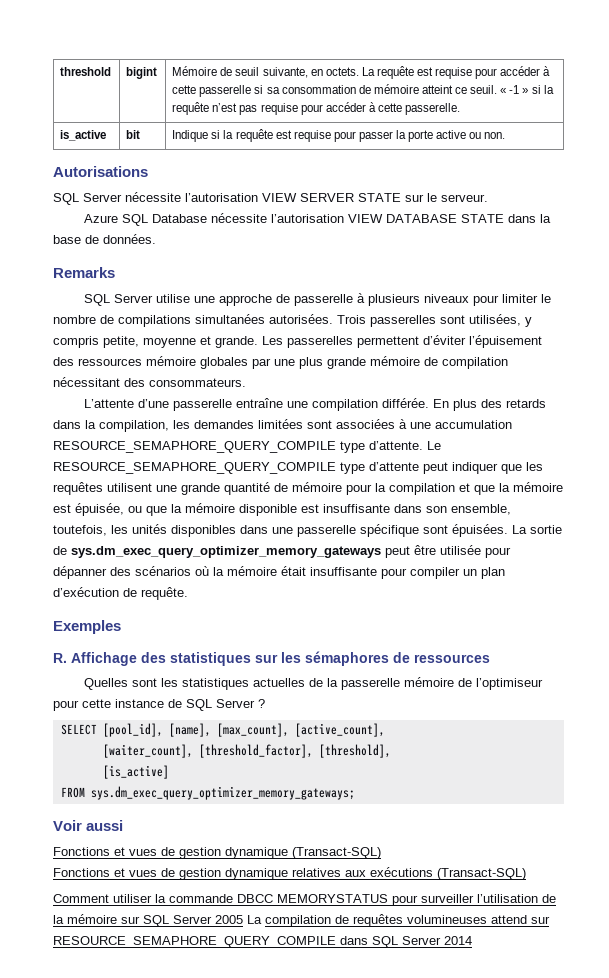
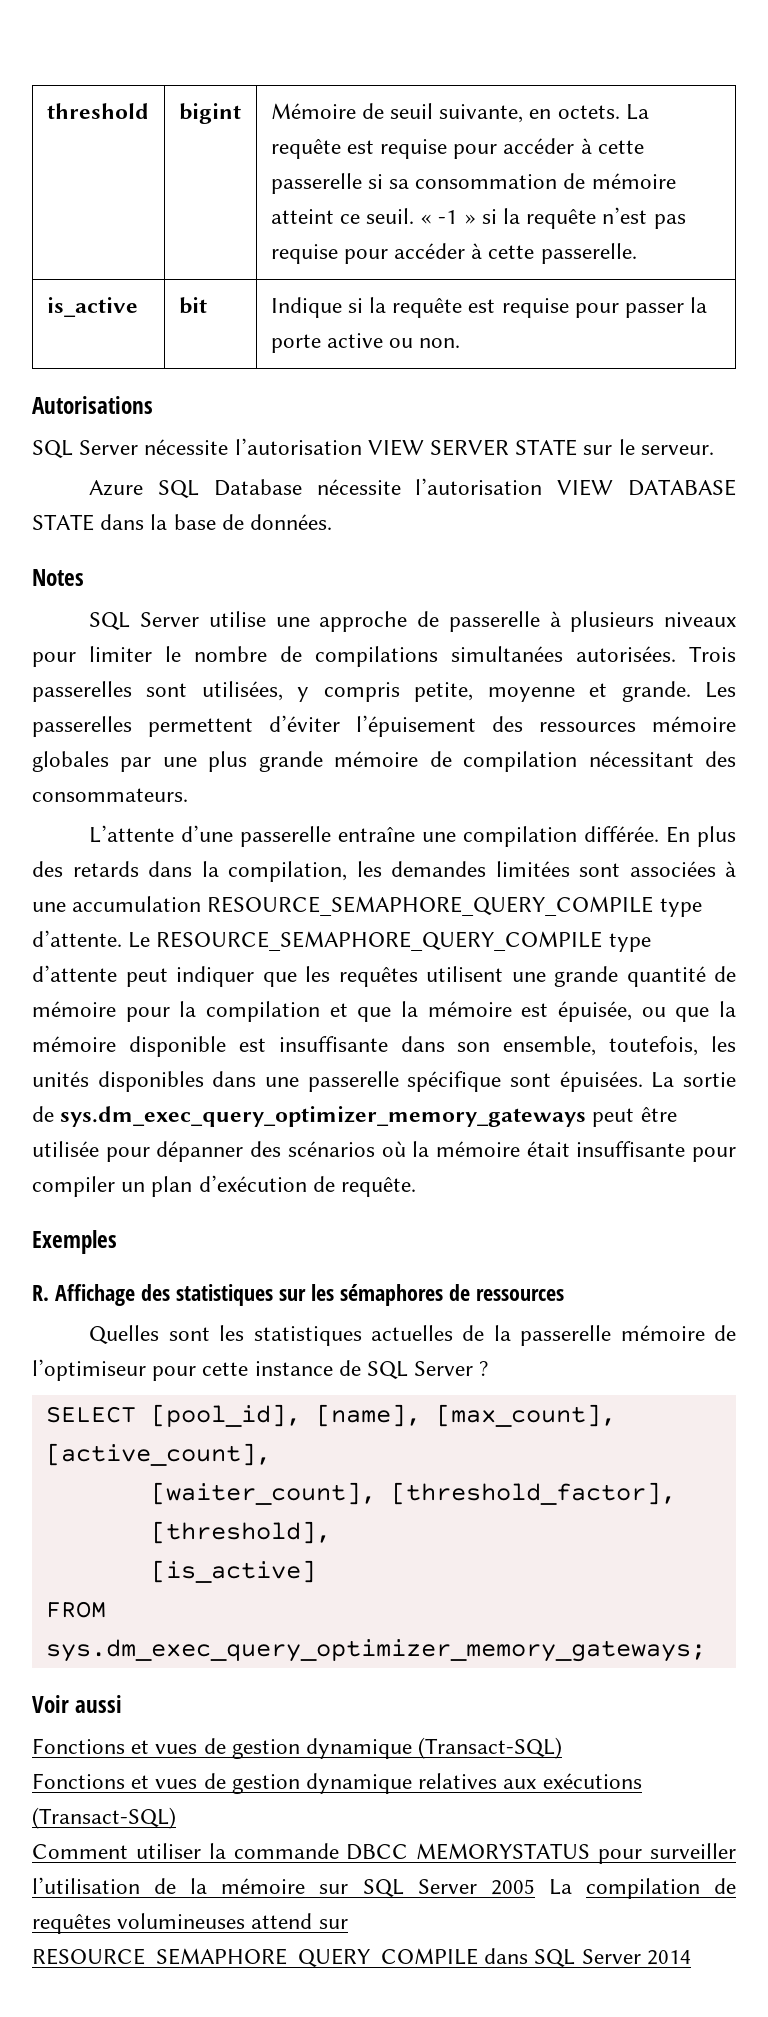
- Remarks
+ Notes

